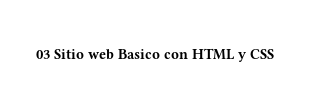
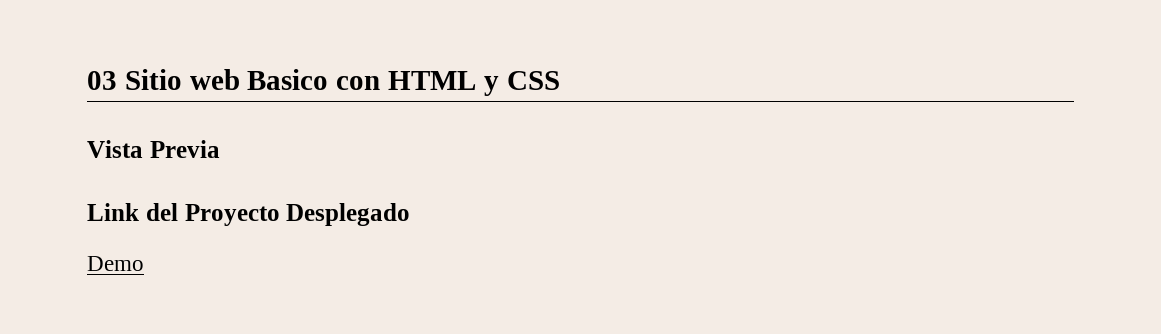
+ Vista Previa
+ Link del Proyecto Desplegado
+ Demo

